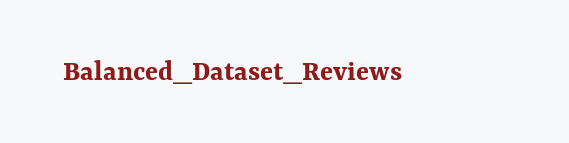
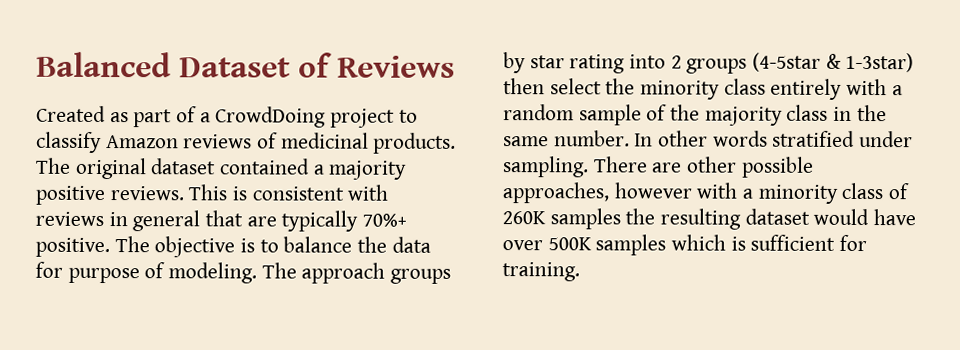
- Balanced_Dataset_Reviews
+ Balanced Dataset of Reviews
+ Created as part of a CrowdDoing project to classify Amazon reviews of medicinal products. The original dataset contained a majority positive reviews. This is consistent with reviews in general that are typically 70%+ positive. The objective is to balance the data for purpose of modeling. The approach groups by star rating into 2 groups (4-5star & 1-3star) then select the minority class entirely with a random sample of the majority class in the same number. In other words stratified under sampling. There are other possible approaches, however with a minority class of 260K samples the resulting dataset would have over 500K samples which is sufficient for training.

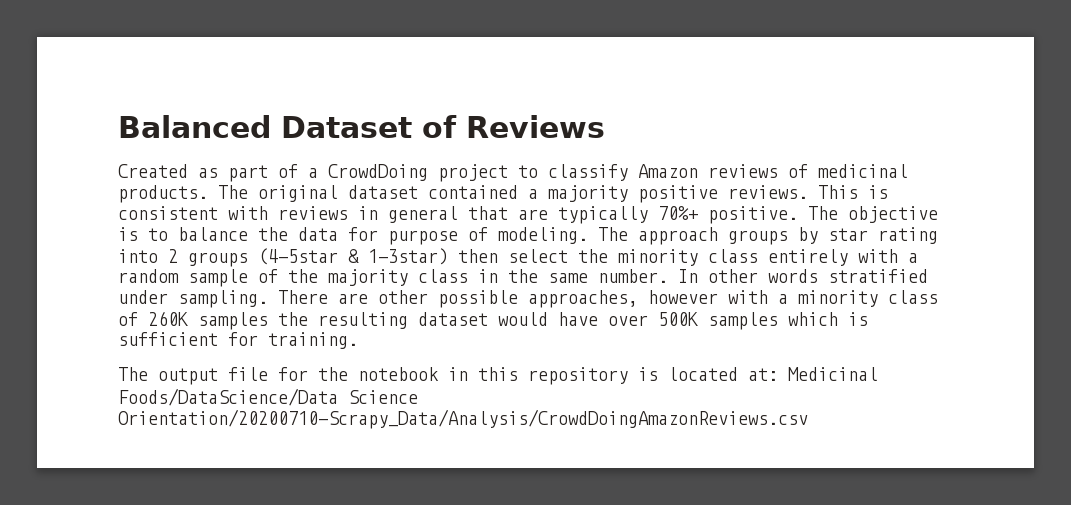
+ The output file for the notebook in this repository is located at: Medicinal Foods/DataScience/Data Science Orientation/20200710-Scrapy_Data/Analysis/CrowdDoingAmazonReviews.csv

